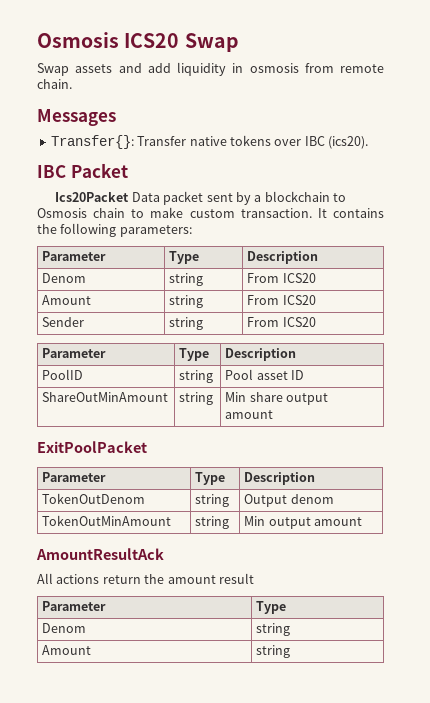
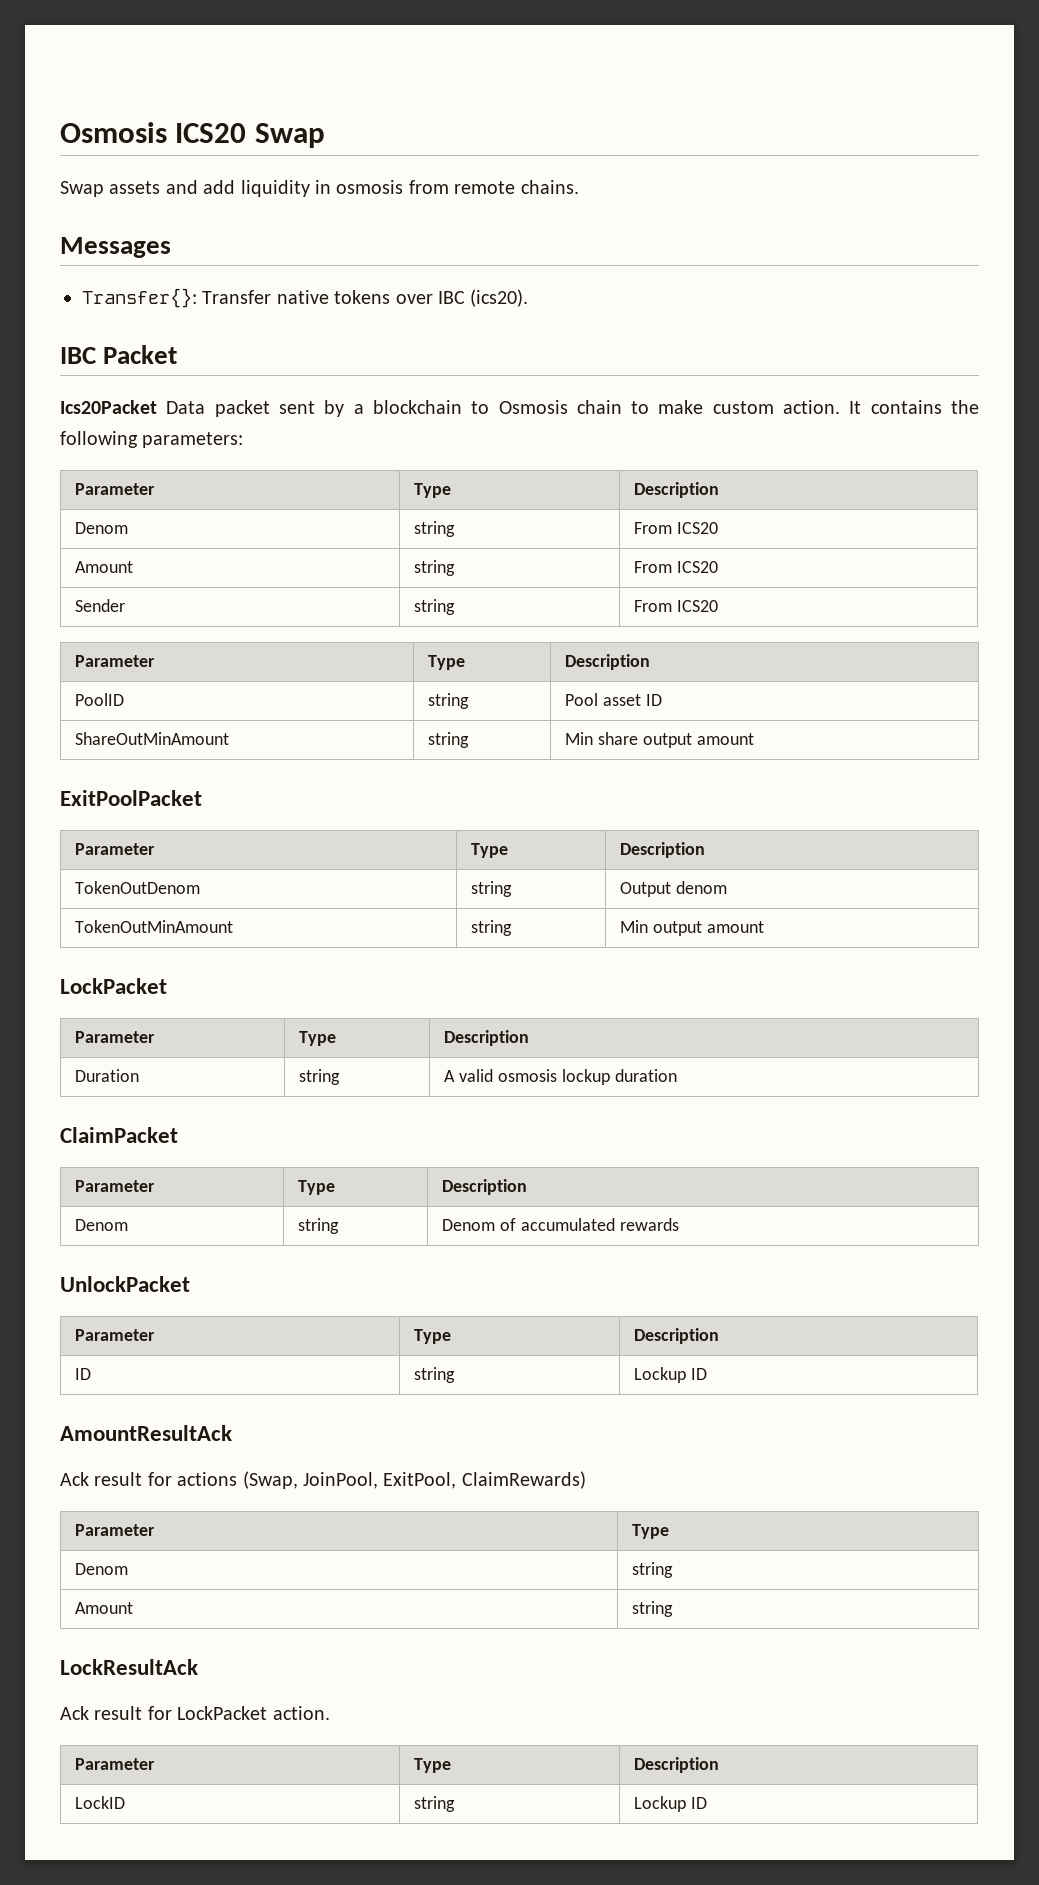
- Swap assets and add liquidity in osmosis from remote chain.
+ Swap assets and add liquidity in osmosis from remote chains.
- Ics20Packet Data packet sent by a blockchain to Osmosis chain to make custom transaction.
+ Ics20Packet Data packet sent by a blockchain to Osmosis chain to make custom action.
  TokenOutMinAmount | string | Min output amount
+ LockPacket
+ Parameter | Type | Description
+ Duration | string | A valid osmosis lockup duration
+ ClaimPacket
+ Parameter | Type | Description
+ Denom | string | Denom of accumulated rewards
+ UnlockPacket
+ Parameter | Type | Description
+ ID | string | Lockup ID
  AmountResultAck
- All actions return the amount result
+ Ack result for actions (Swap, JoinPool, ExitPool, ClaimRewards)
+ LockResultAck
+ Ack result for LockPacket action.
+ Parameter | Type | Description
+ LockID | string | Lockup ID

